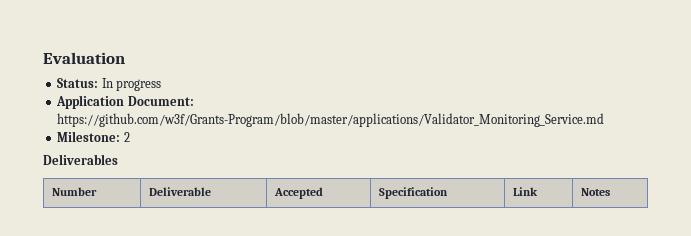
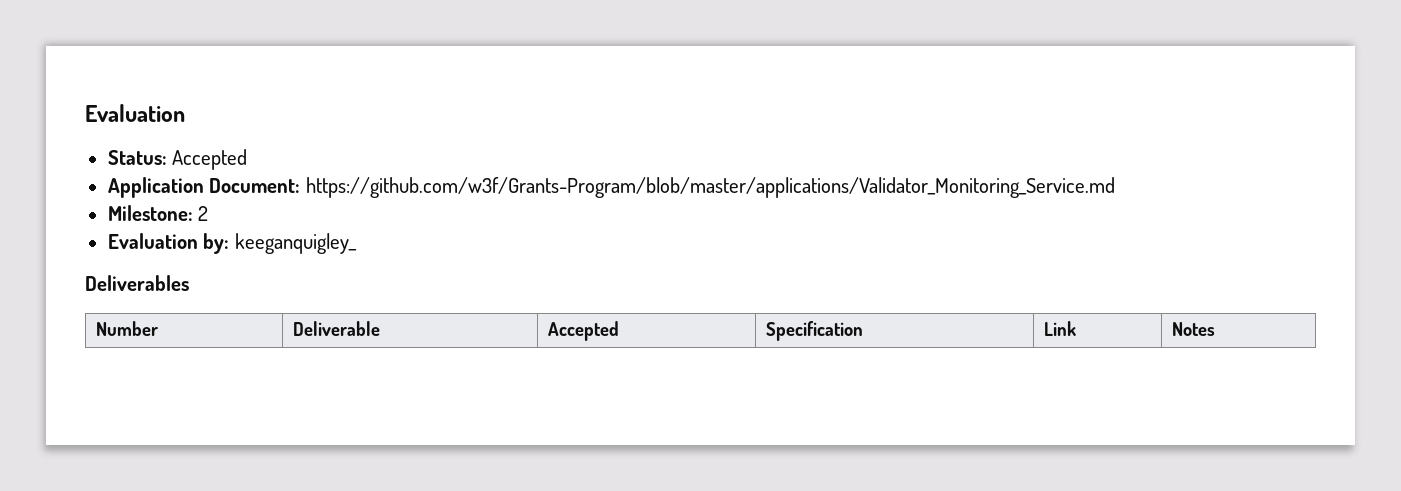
- Status: In progress
+ Status: Accepted
+ Evaluation by: keeganquigley_

